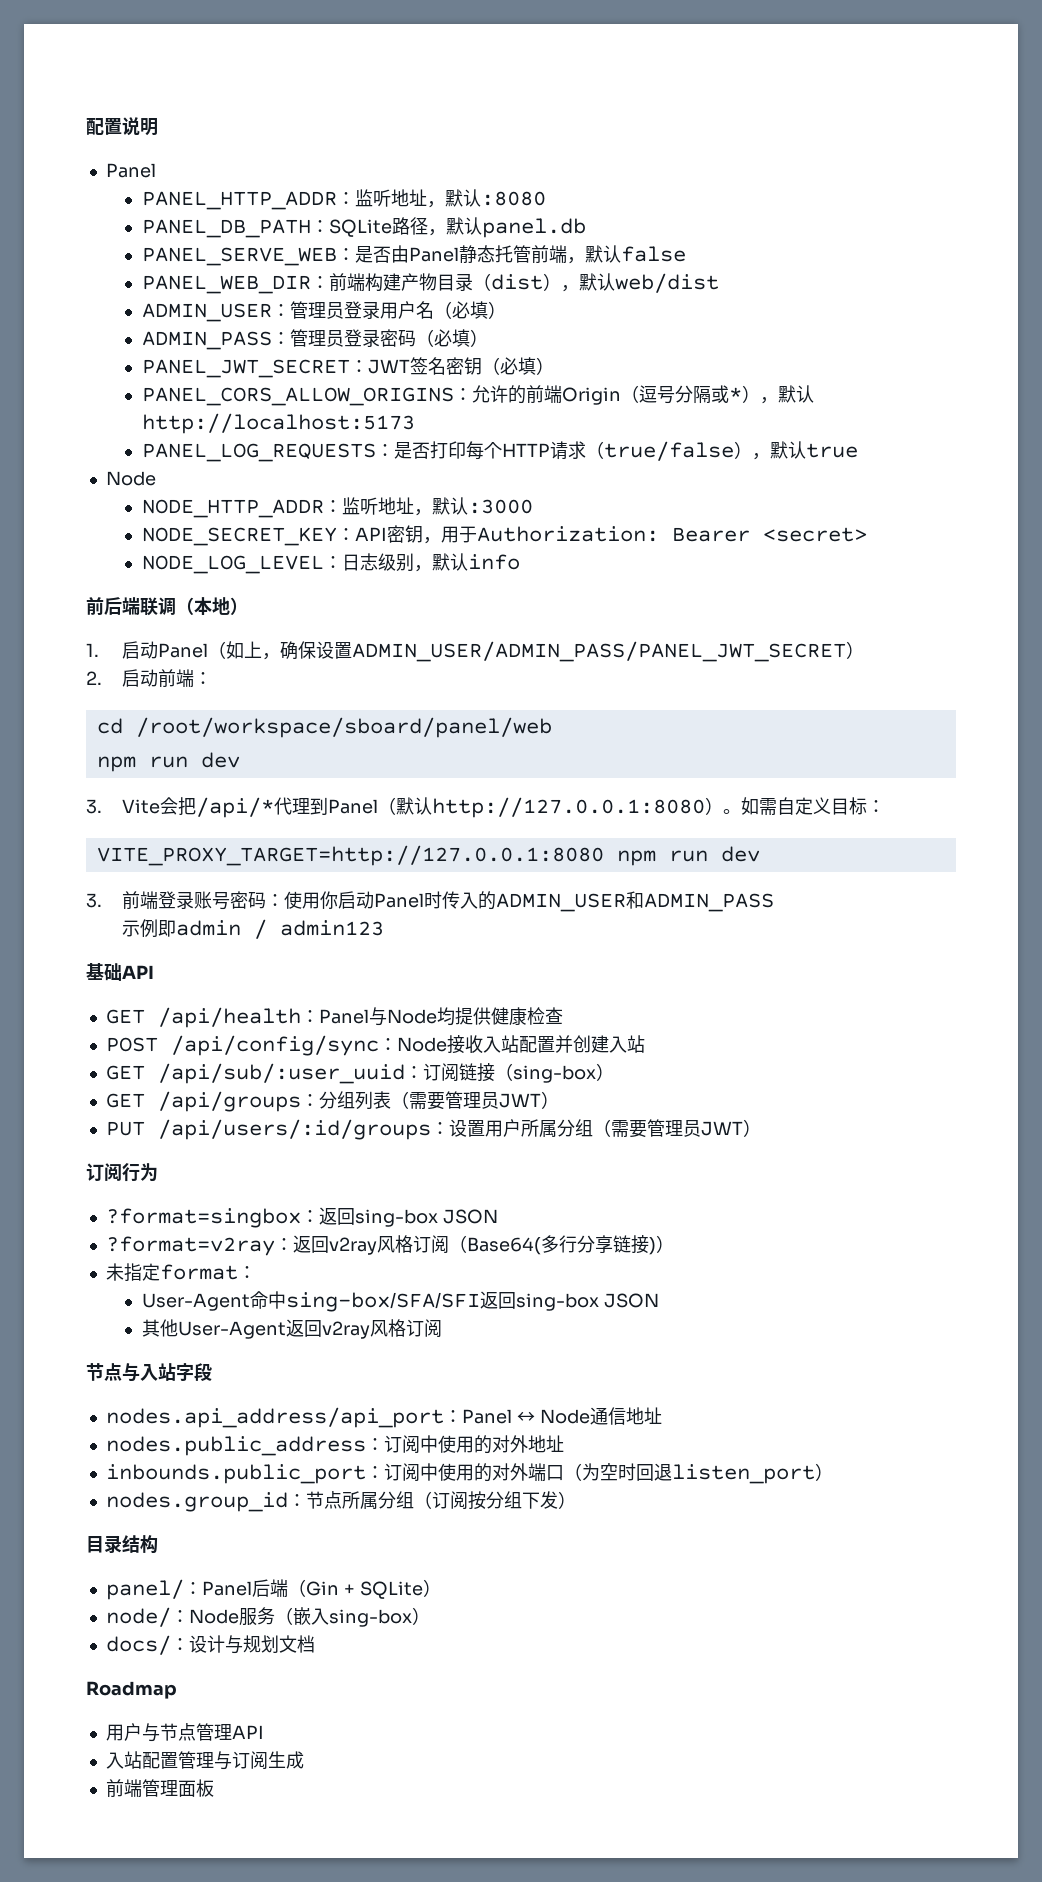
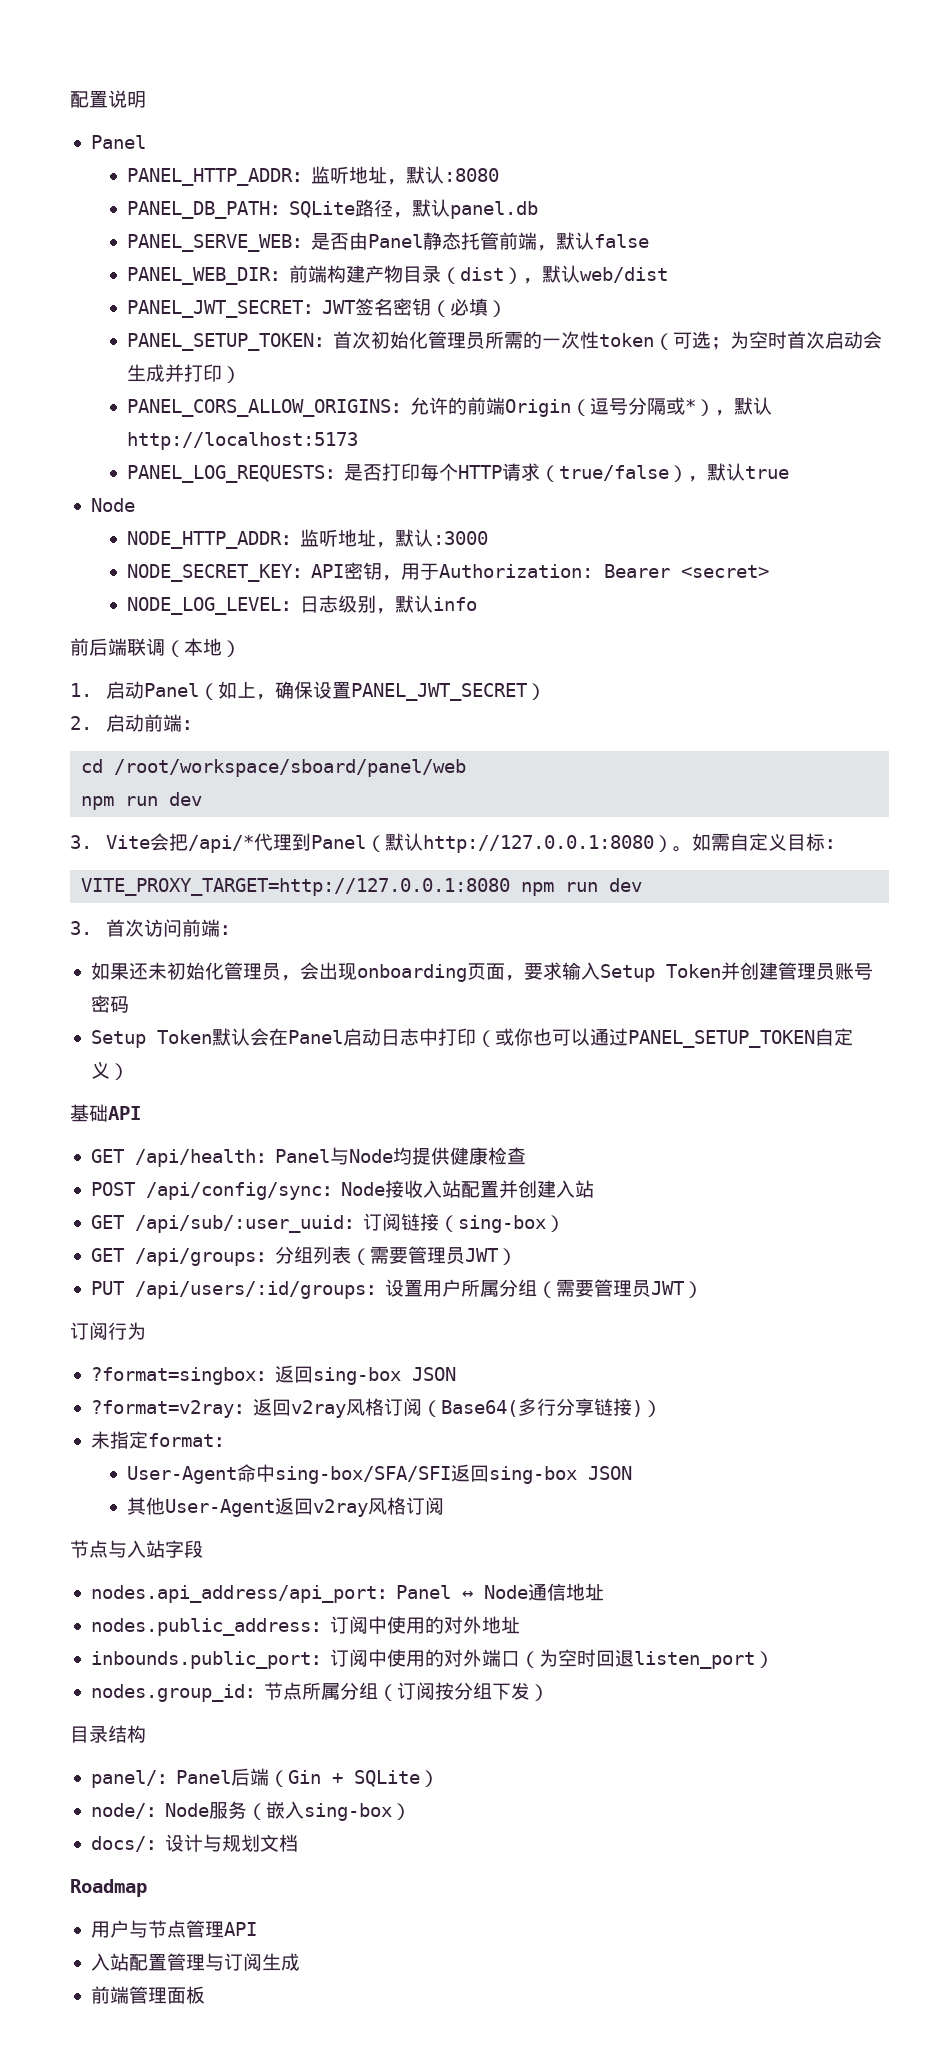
- ADMIN_USER：管理员登录用户名（必填）
- ADMIN_PASS：管理员登录密码（必填）
+ PANEL_SETUP_TOKEN：首次初始化管理员所需的一次性token（可选；为空时首次启动会生成并打印）
- 1.启动Panel（如上，确保设置ADMIN_USER/ADMIN_PASS/PANEL_JWT_SECRET）
+ 1.启动Panel（如上，确保设置PANEL_JWT_SECRET）
- 3.前端登录账号密码：使用你启动Panel时传入的ADMIN_USER和ADMIN_PASS
- 示例即admin / admin123
+ 3.首次访问前端：
+ 如果还未初始化管理员，会出现onboarding页面，要求输入Setup Token并创建管理员账号密码
+ Setup Token默认会在Panel启动日志中打印（或你也可以通过PANEL_SETUP_TOKEN自定义）

